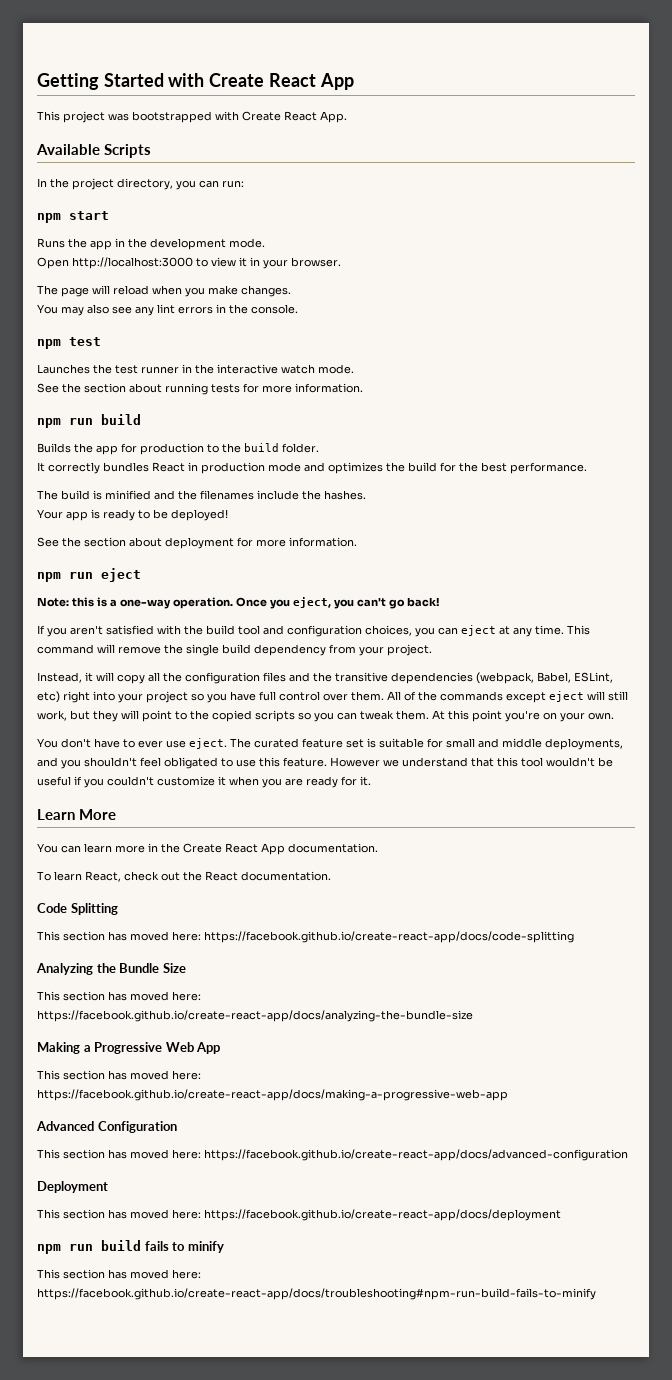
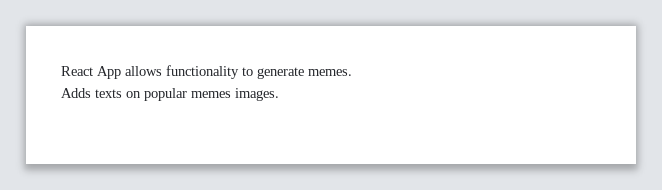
- Getting Started with Create React App
- This project was bootstrapped with Create React App.
- Available Scripts
- In the project directory, you can run:
- npm start
- Runs the app in the development mode.
- Open http://localhost:3000 to view it in your browser.
- The page will reload when you make changes.
- You may also see any lint errors in the console.
- npm test
- Launches the test runner in the interactive watch mode.
- See the section about running tests for more information.
- npm run build
- Builds the app for production to the build folder.
- It correctly bundles React in production mode and optimizes the build for the best performance.
- The build is minified and the filenames include the hashes.
- Your app is ready to be deployed!
- See the section about deployment for more information.
- npm run eject
- Note: this is a one-way operation. Once you eject, you can't go back!
- If you aren't satisfied with the build tool and configuration choices, you can eject at any time. This command will remove the single build dependency from your project.
- Instead, it will copy all the configuration files and the transitive dependencies (webpack, Babel, ESLint, etc) right into your project so you have full control over them. All of the commands except eject will still work, but they will point to the copied scripts so you can tweak them. At this point you're on your own.
- You don't have to ever use eject. The curated feature set is suitable for small and middle deployments, and you shouldn't feel obligated to use this feature. However we understand that this tool wouldn't be useful if you couldn't customize it when you are ready for it.
- Learn More
- You can learn more in the Create React App documentation.
- To learn React, check out the React documentation.
- Code Splitting
- This section has moved here: https://facebook.github.io/create-react-app/docs/code-splitting
- Analyzing the Bundle Size
- This section has moved here: https://facebook.github.io/create-react-app/docs/analyzing-the-bundle-size
- Making a Progressive Web App
- This section has moved here: https://facebook.github.io/create-react-app/docs/making-a-progressive-web-app
- Advanced Configuration
- This section has moved here: https://facebook.github.io/create-react-app/docs/advanced-configuration
- Deployment
- This section has moved here: https://facebook.github.io/create-react-app/docs/deployment
- npm run build fails to minify
- This section has moved here: https://facebook.github.io/create-react-app/docs/troubleshooting#npm-run-build-fails-to-minify
+ React App allows functionality to generate memes.
+ Adds texts on popular memes images.

